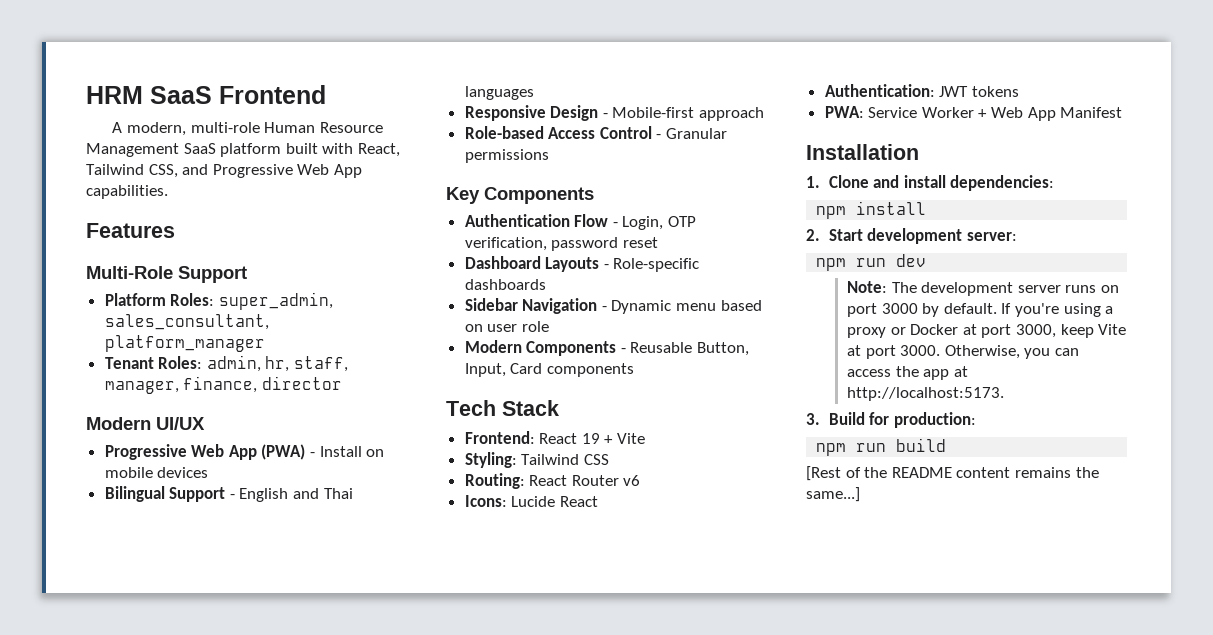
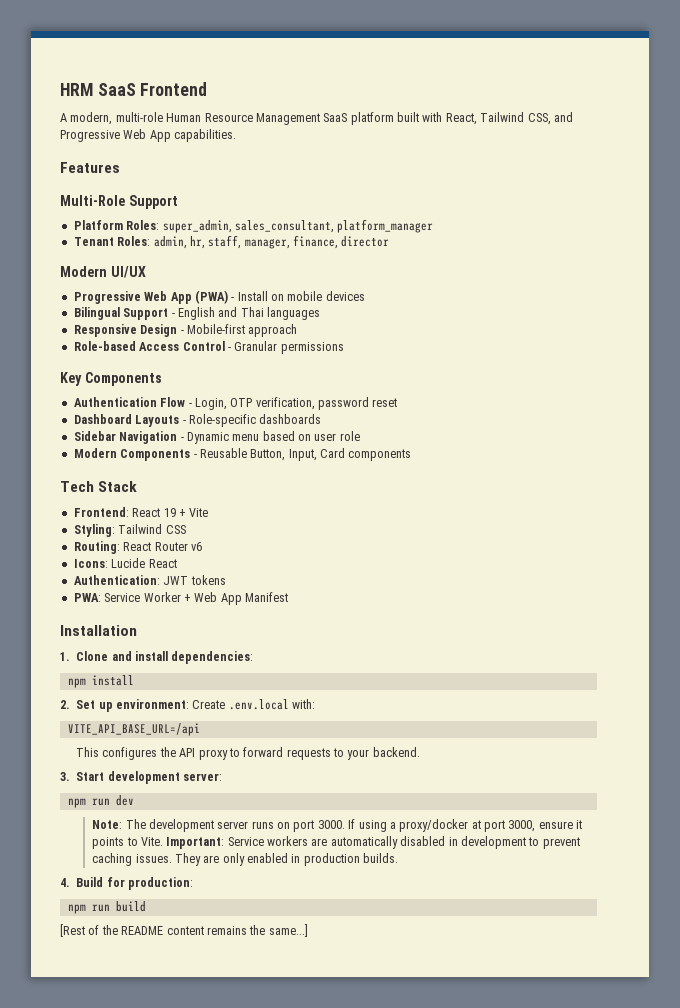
- 2. Start development server:
+ 2. Set up environment: Create .env.local with:
+ VITE_API_BASE_URL=/api
+ This configures the API proxy to forward requests to your backend.
+ 3. Start development server:
- Note: The development server runs on port 3000 by default. If you're using a proxy or Docker at port 3000, keep Vite at port 3000. Otherwise, you can access the app at http://localhost:5173.
- 3. Build for production:
+ Note: The development server runs on port 3000. If using a proxy/docker at port 3000, ensure it points to Vite. Important: Service workers are automatically disabled in development to prevent caching issues. They are only enabled in production builds.
+ 4. Build for production:

